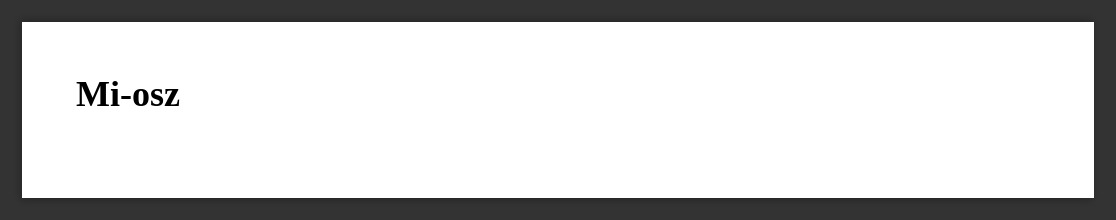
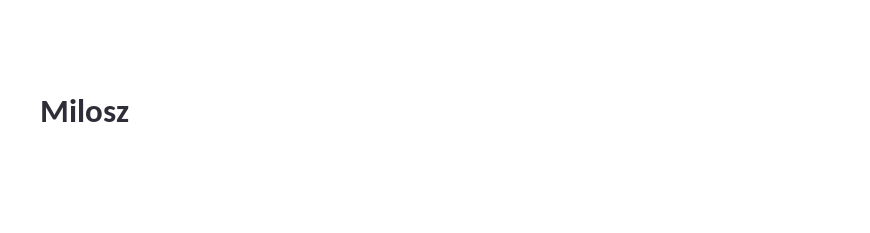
- Mi-osz
+ Milosz

